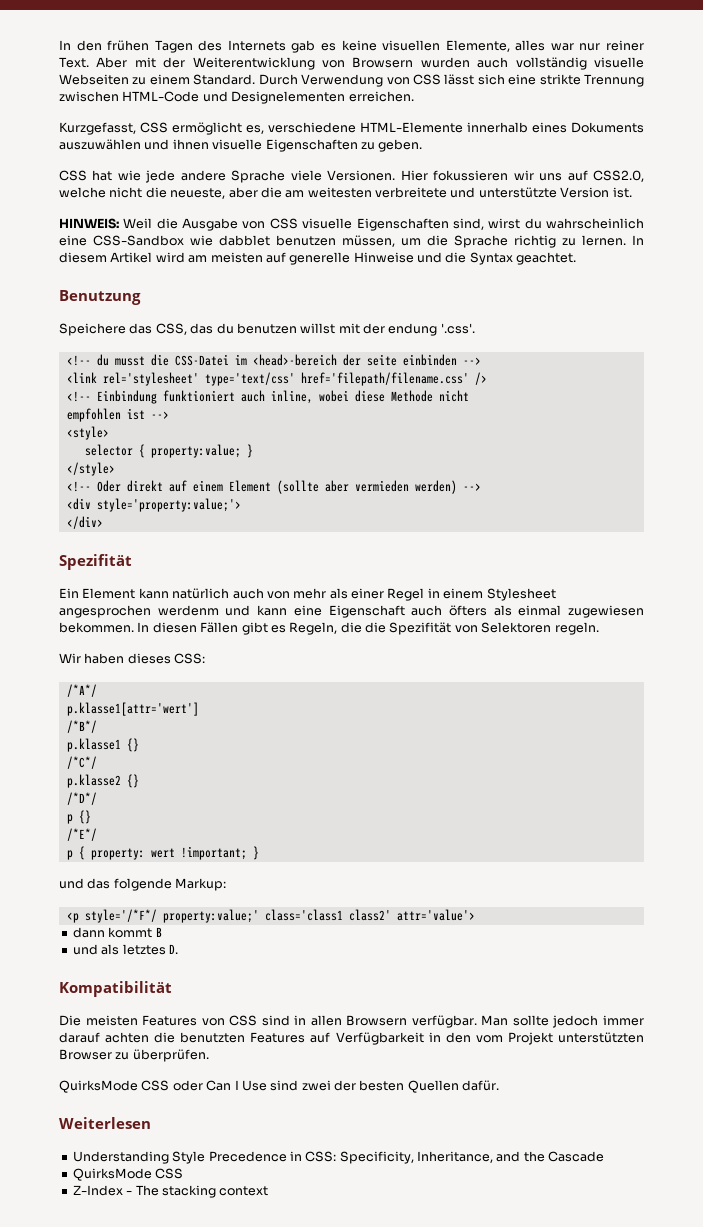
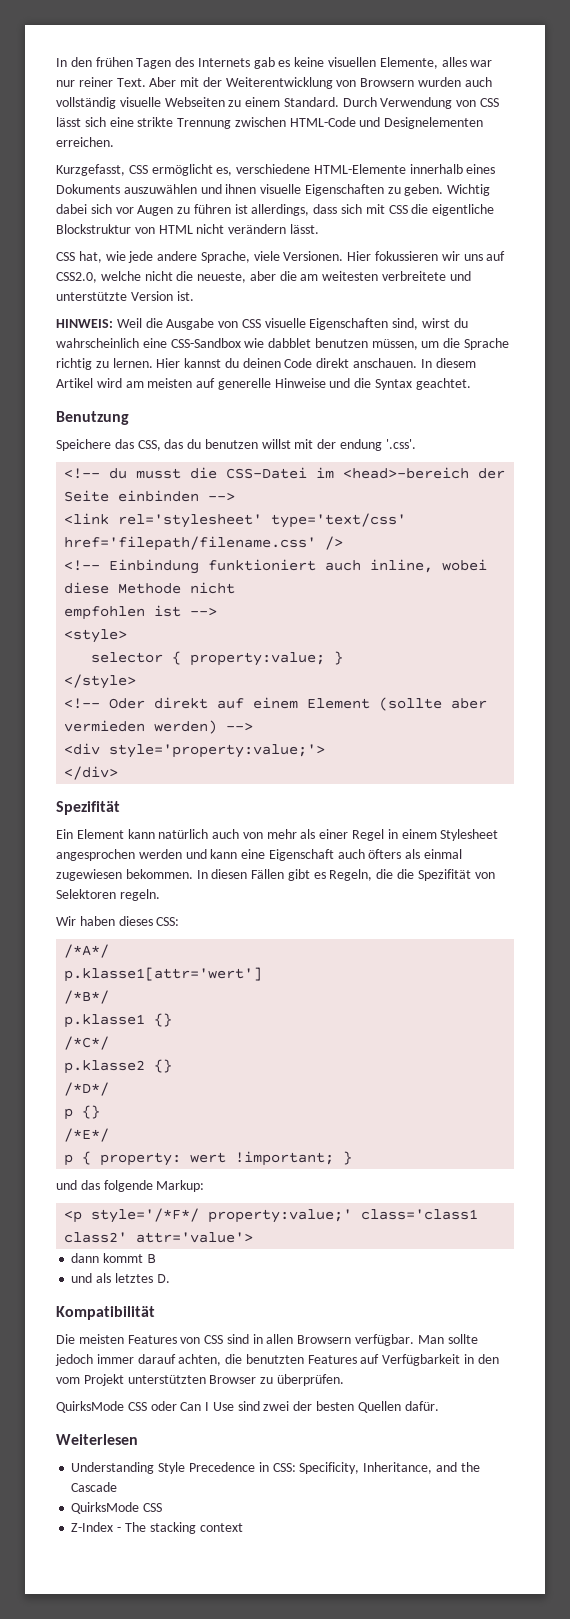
- Kurzgefasst, CSS ermöglicht es, verschiedene HTML-Elemente innerhalb eines Dokuments auszuwählen und ihnen visuelle Eigenschaften zu geben.
- CSS hat wie jede andere Sprache viele Versionen.
+ Kurzgefasst, CSS ermöglicht es, verschiedene HTML-Elemente innerhalb eines Dokuments auszuwählen und ihnen visuelle Eigenschaften zu geben. Wichtig dabei sich vor Augen zu führen ist allerdings, dass sich mit CSS die eigentliche Blockstruktur von HTML nicht verändern lässt.
+ CSS hat, wie jede andere Sprache, viele Versionen.
+ Hier kannst du deinen Code direkt anschauen.
- <!-- du musst die CSS-Datei im <head>-bereich der seite einbinden -->
+ <!-- du musst die CSS-Datei im <head>-bereich der Seite einbinden -->
- Ein Element kann natürlich auch von mehr als einer Regel in einem Stylesheet angesprochen werdenm und kann eine Eigenschaft auch öfters als einmal zugewiesen bekommen.
+ Ein Element kann natürlich auch von mehr als einer Regel in einem Stylesheet angesprochen werden und kann eine Eigenschaft auch öfters als einmal zugewiesen bekommen.
- Man sollte jedoch immer darauf achten die benutzten Features auf Verfügbarkeit in den vom Projekt unterstützten Browser zu überprüfen.
+ Man sollte jedoch immer darauf achten, die benutzten Features auf Verfügbarkeit in den vom Projekt unterstützten Browser zu überprüfen.

